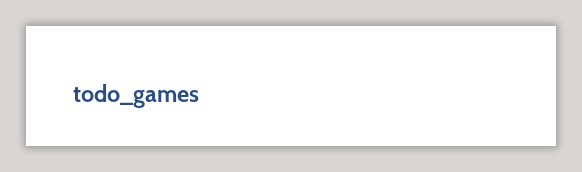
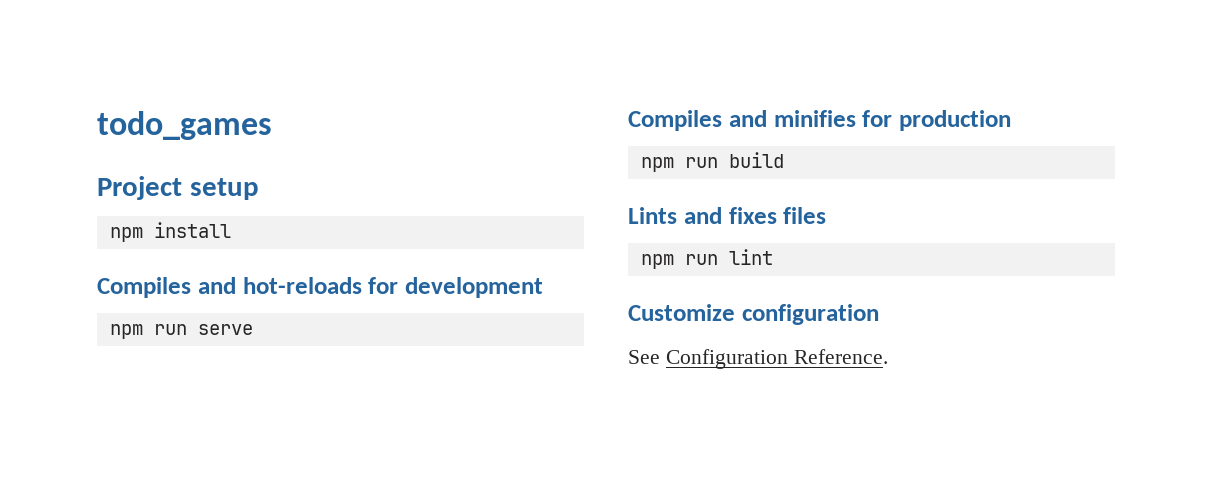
+ Project setup
+ npm install
+ Compiles and hot-reloads for development
+ npm run serve
+ Compiles and minifies for production
+ npm run build
+ Lints and fixes files
+ npm run lint
+ Customize configuration
+ See Configuration Reference.

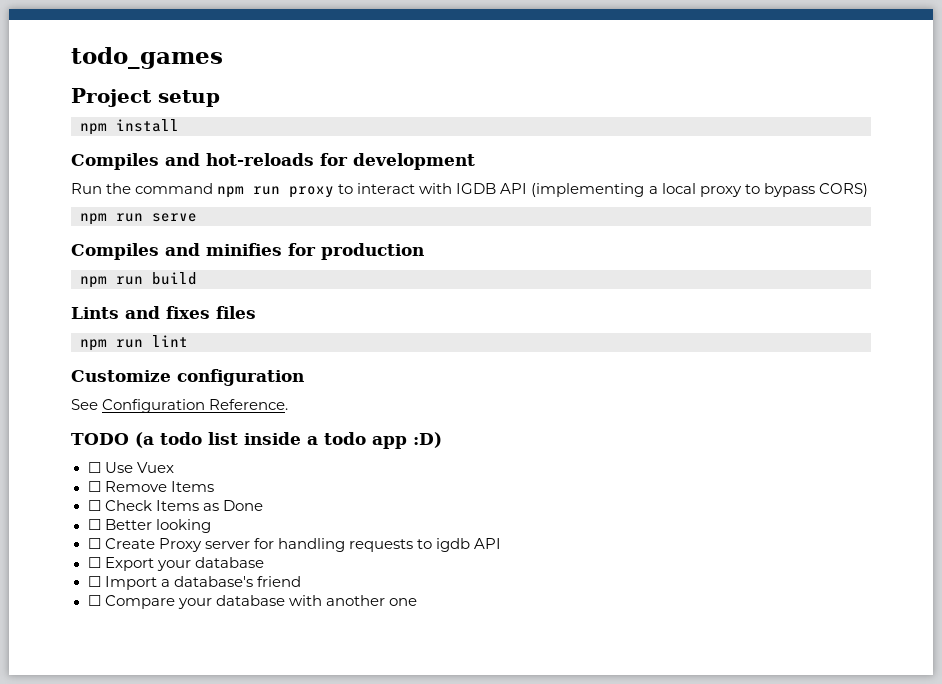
+ Run the command npm run proxy to interact with IGDB API (implementing a local proxy to bypass CORS)
+ TODO (a todo list inside a todo app :D)
+ ☐ Use Vuex
+ ☐ Remove Items
+ ☐ Check Items as Done
+ ☐ Better looking
+ ☐ Create Proxy server for handling requests to igdb API
+ ☐ Export your database
+ ☐ Import a database's friend
+ ☐ Compare your database with another one

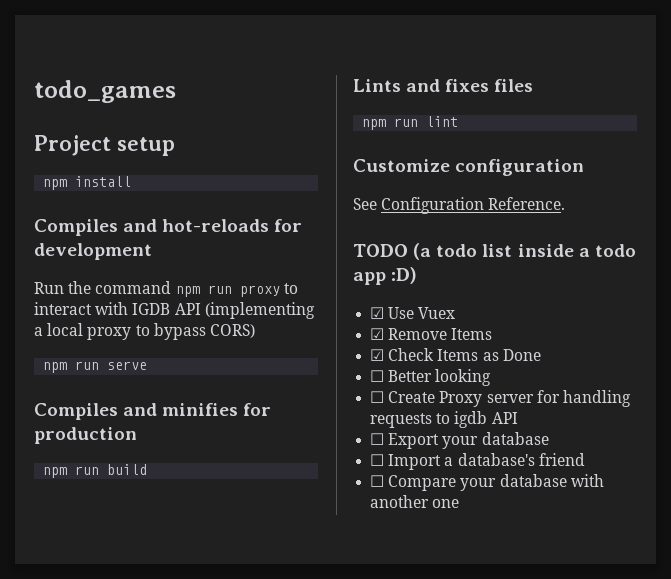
- ☐ Use Vuex
+ ☑ Use Vuex
- ☐ Remove Items
+ ☑ Remove Items
- ☐ Check Items as Done
+ ☑ Check Items as Done

